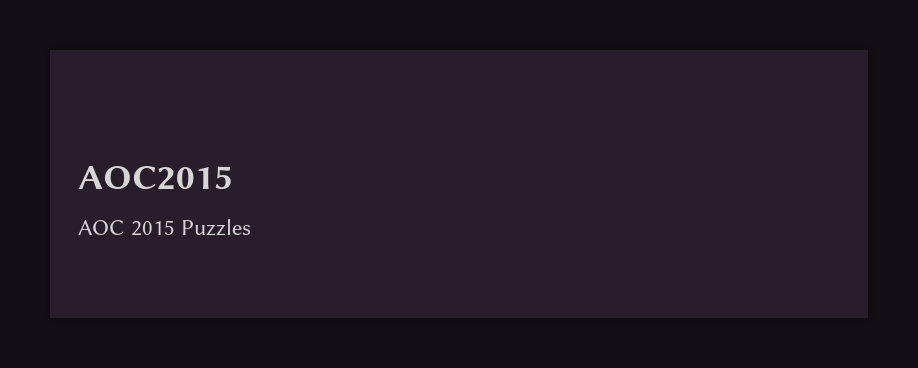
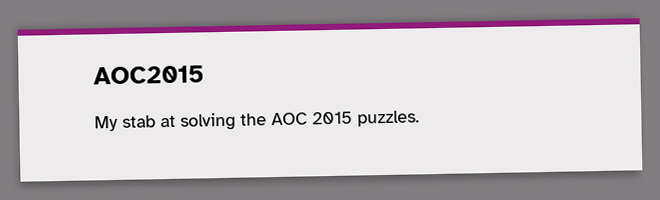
- AOC 2015 Puzzles
+ My stab at solving the AOC 2015 puzzles.

